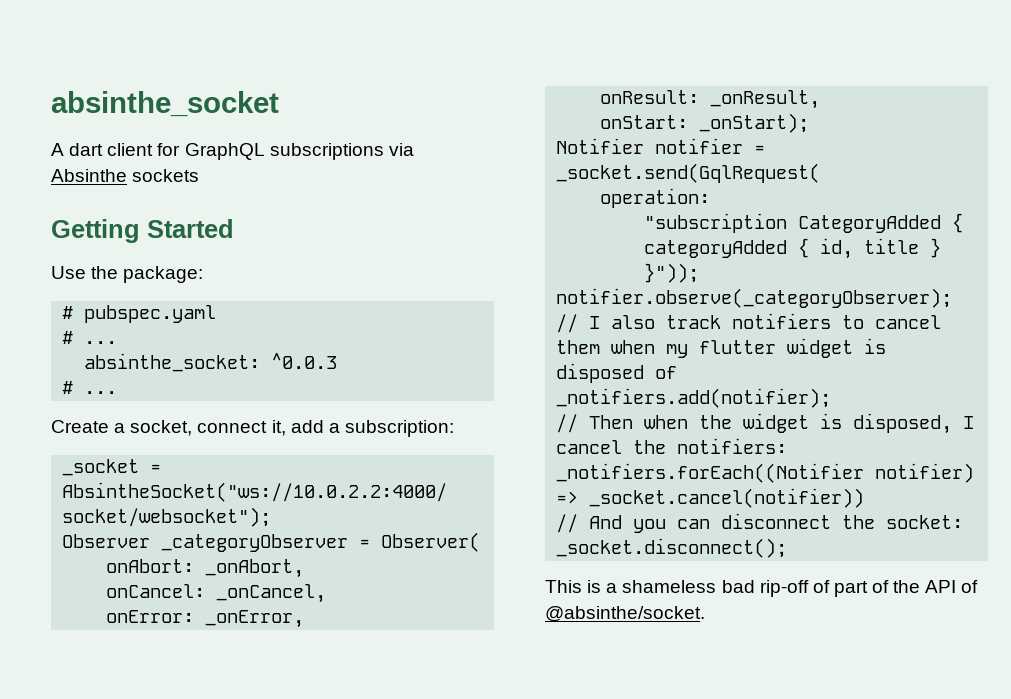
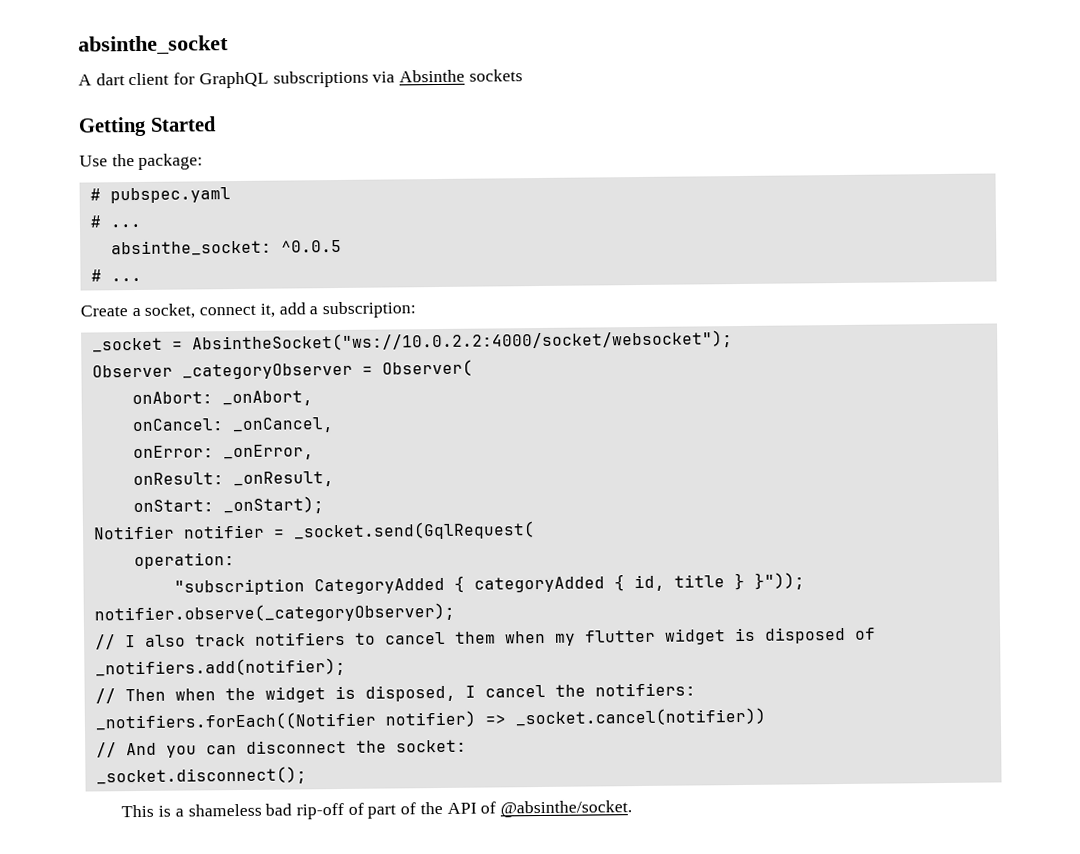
- absinthe_socket: ^0.0.3
+ absinthe_socket: ^0.0.5

